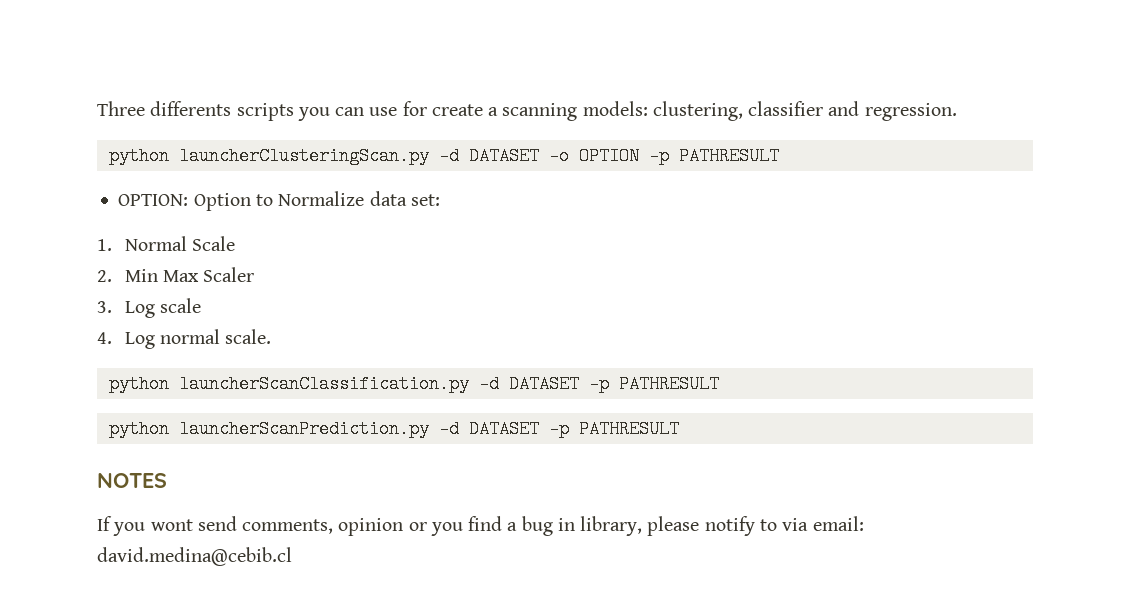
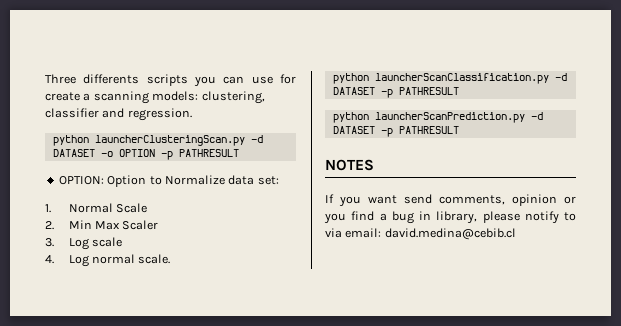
- If you wont send comments, opinion or you find a bug in library, please notify to via email: david.medina@cebib.cl
+ If you want send comments, opinion or you find a bug in library, please notify to via email: david.medina@cebib.cl

